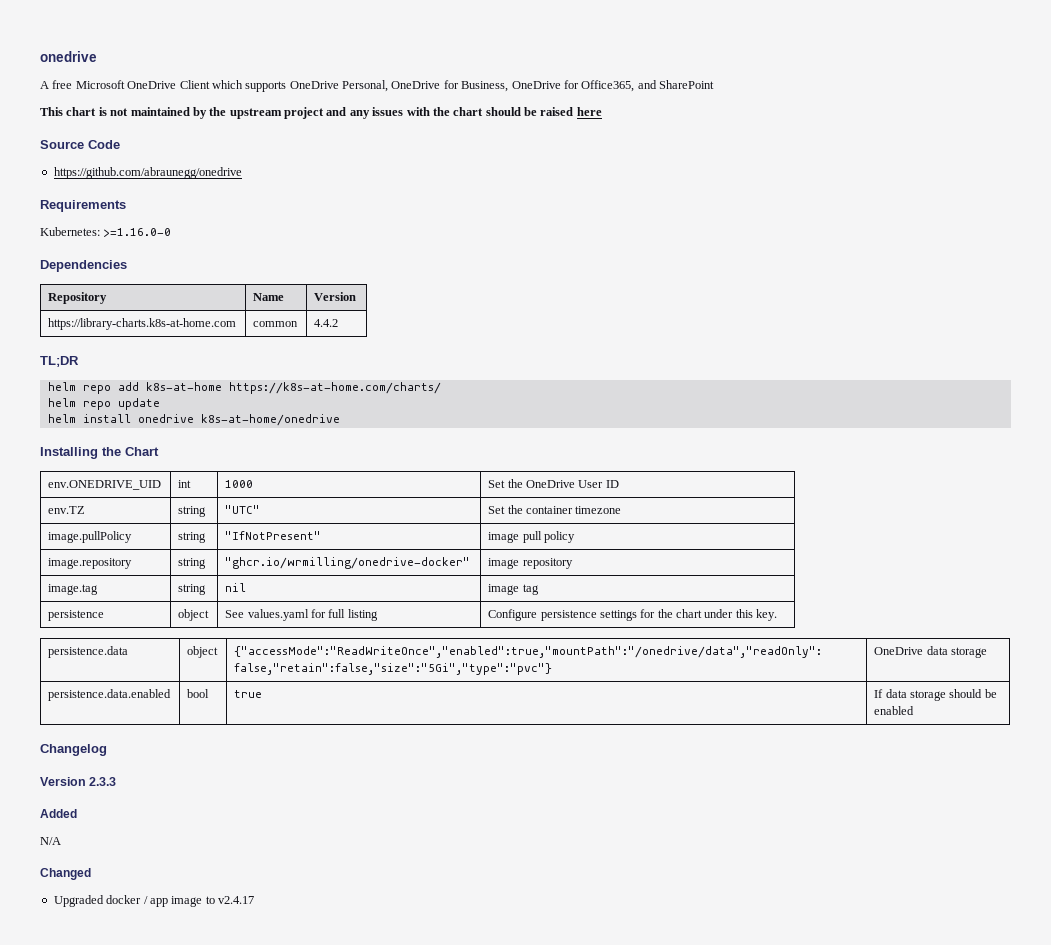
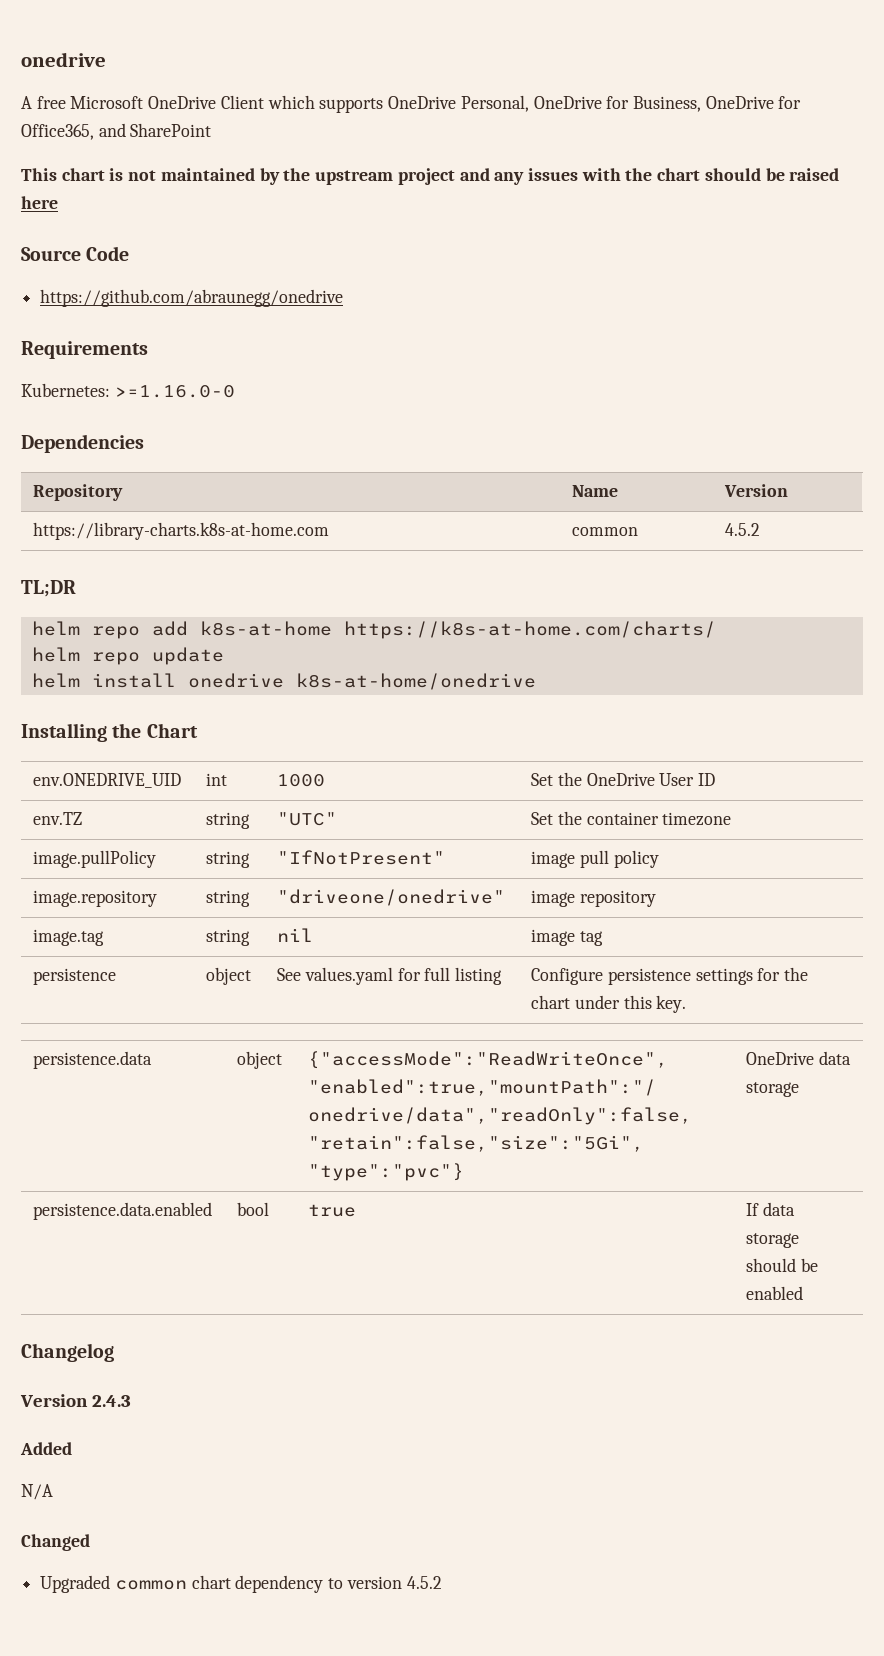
- https://library-charts.k8s-at-home.com | common | 4.4.2
+ https://library-charts.k8s-at-home.com | common | 4.5.2
- image.repository | string | "ghcr.io/wrmilling/onedrive-docker" | image repository
+ image.repository | string | "driveone/onedrive" | image repository
- Version 2.3.3
+ Version 2.4.3
- Upgraded docker / app image to v2.4.17
+ Upgraded common chart dependency to version 4.5.2

